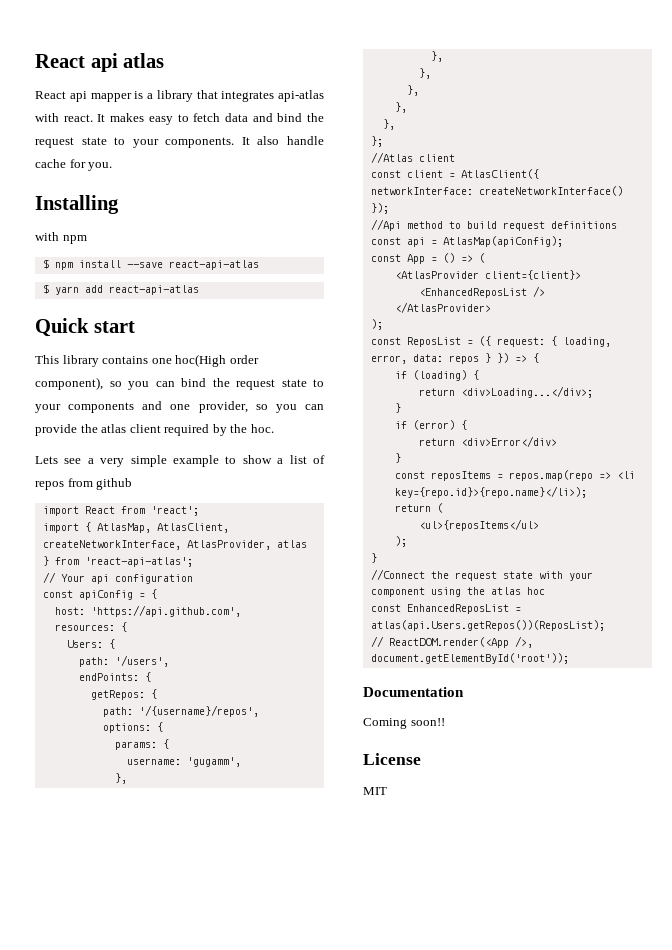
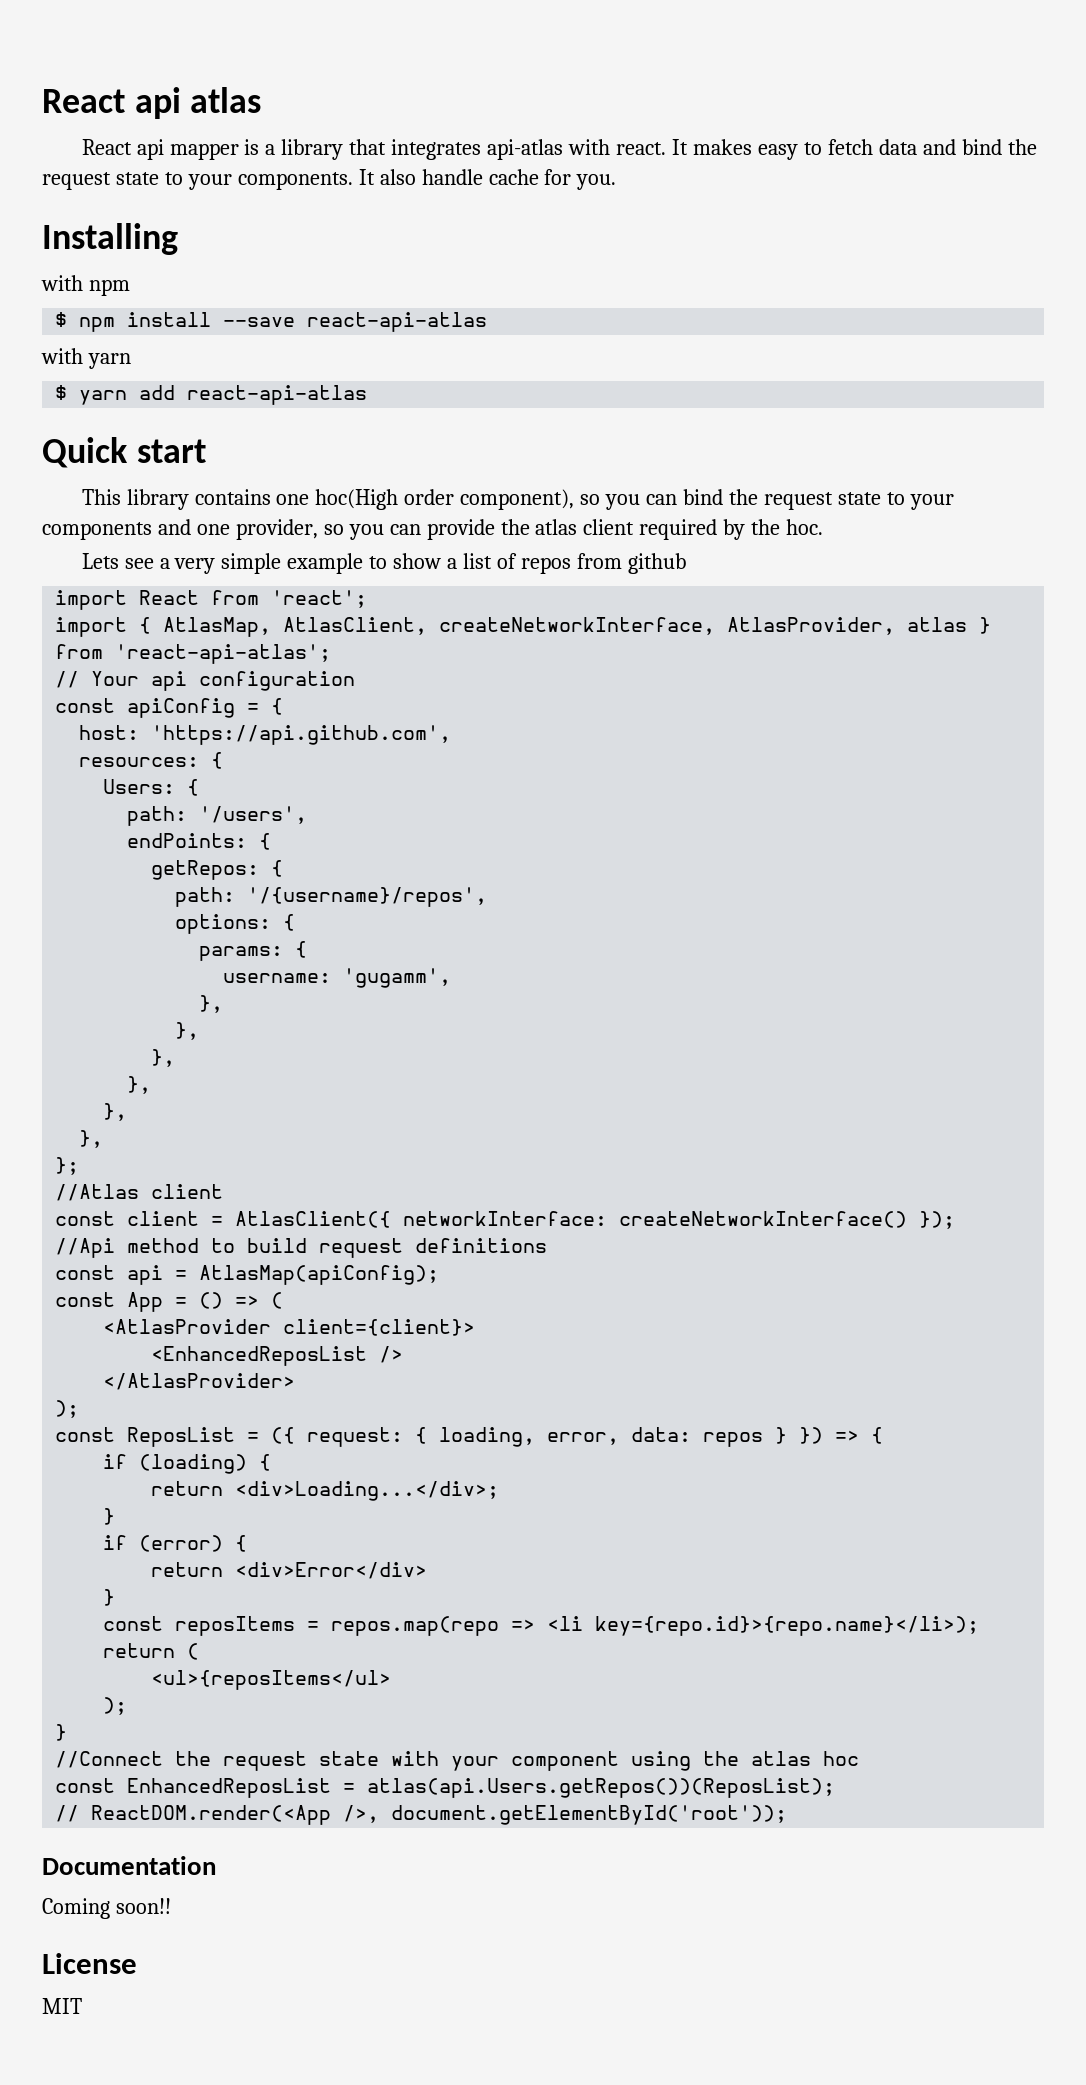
+ with yarn

